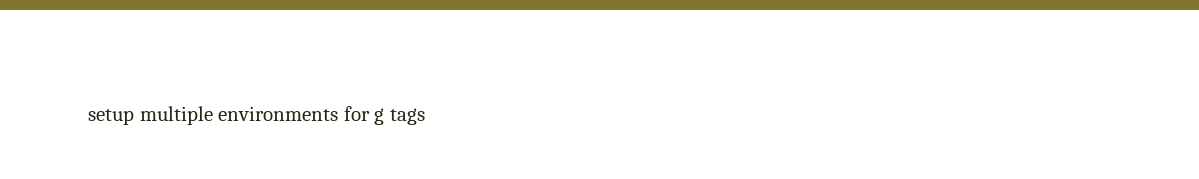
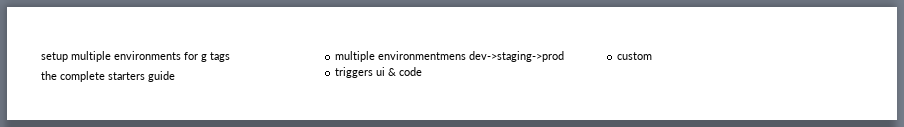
+ the complete starters guide
+ multiple environmentmens dev->staging->prod
+ triggers ui & code
+ custom

